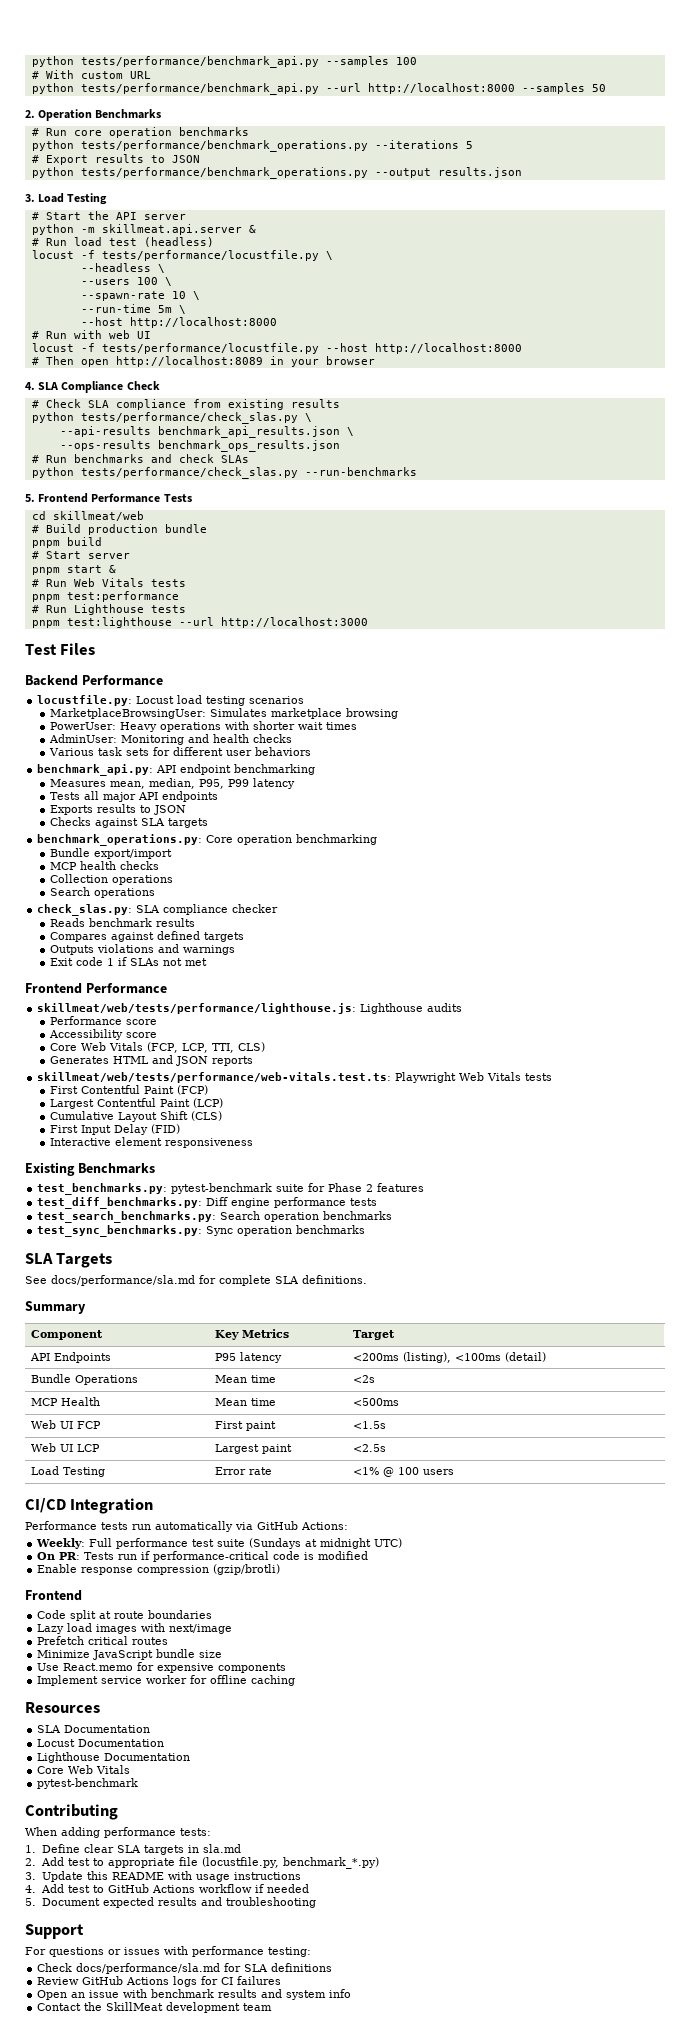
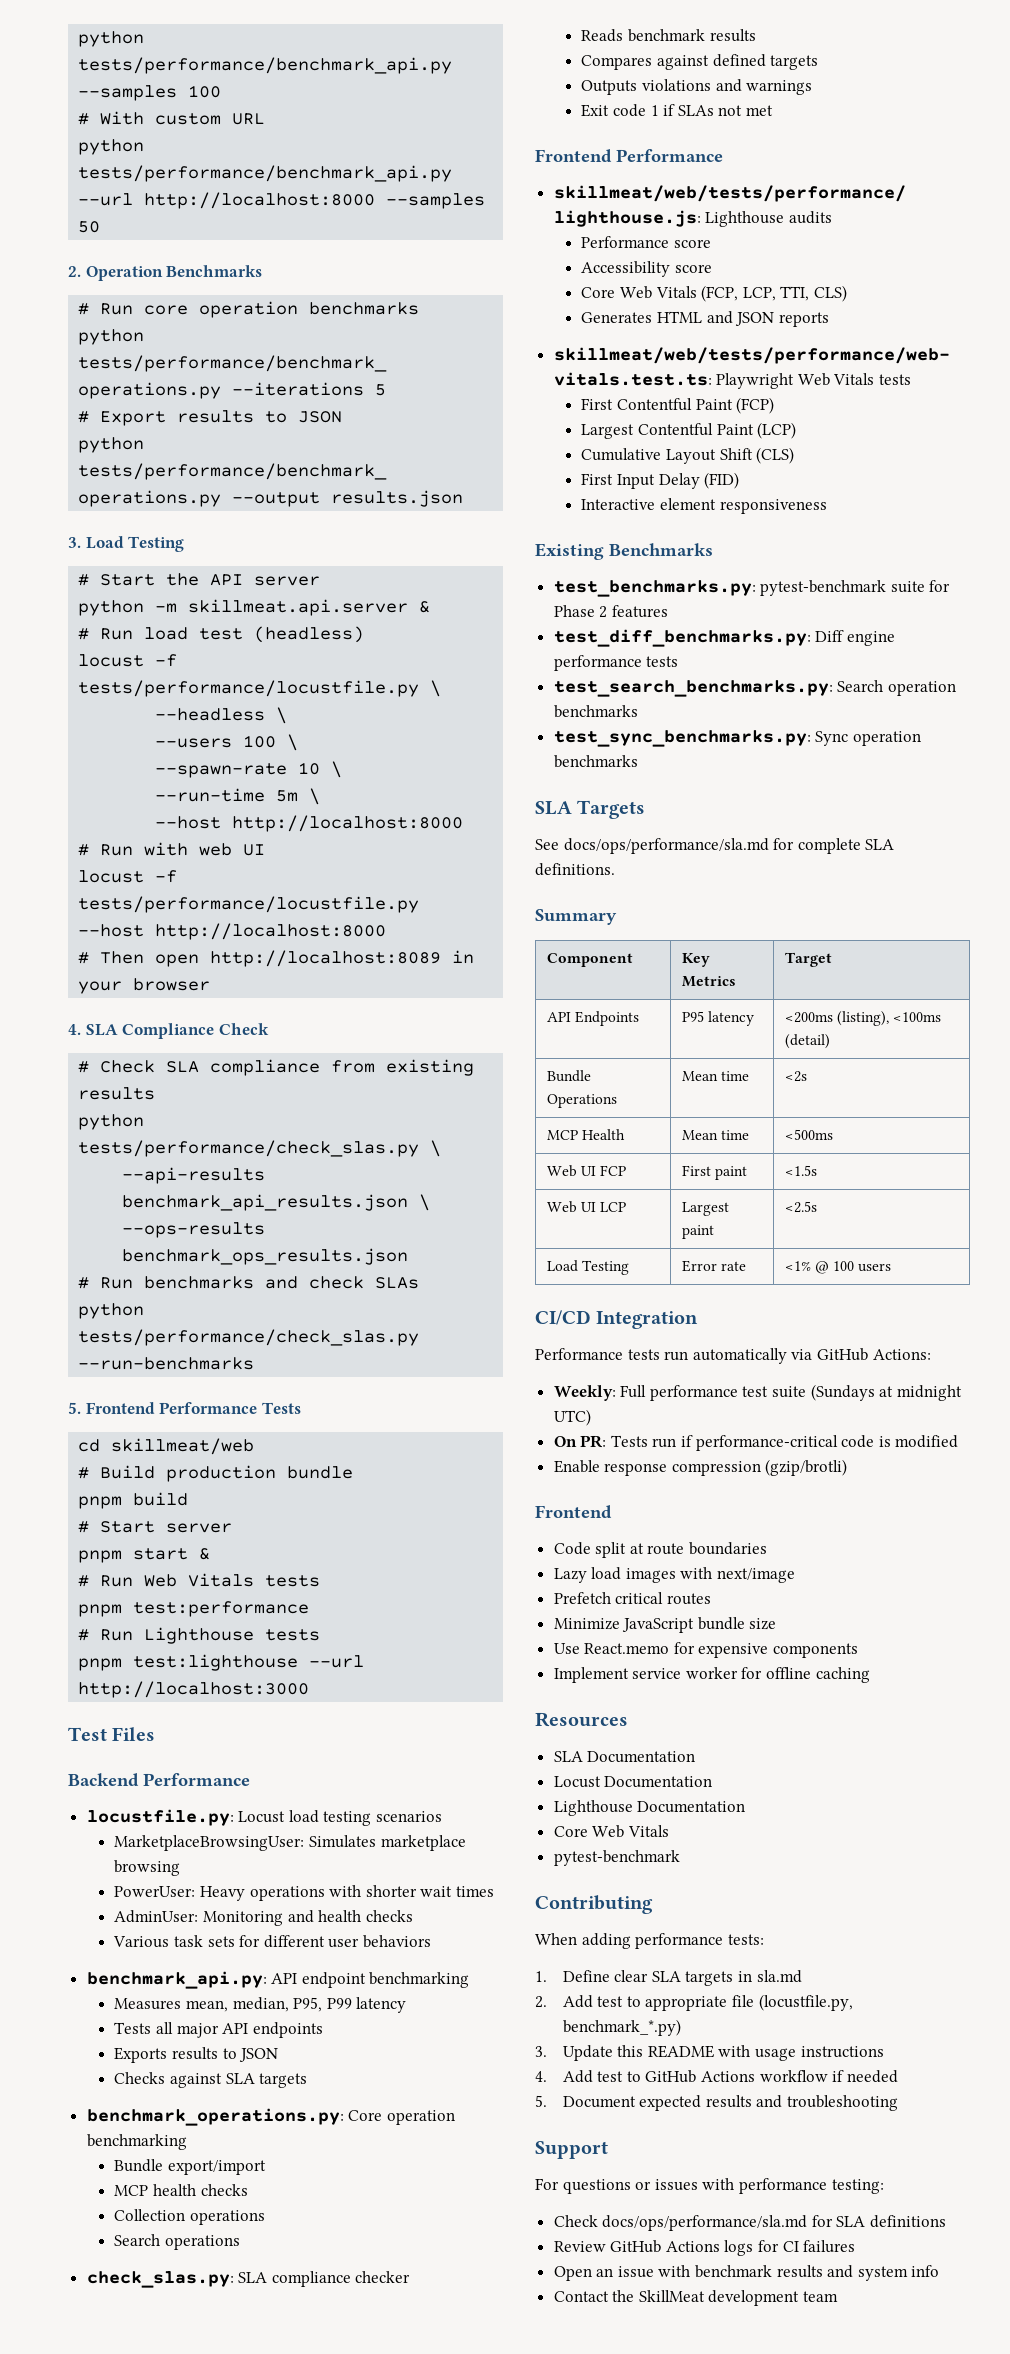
- See docs/performance/sla.md for complete SLA definitions.
+ See docs/ops/performance/sla.md for complete SLA definitions.
- Check docs/performance/sla.md for SLA definitions
+ Check docs/ops/performance/sla.md for SLA definitions

